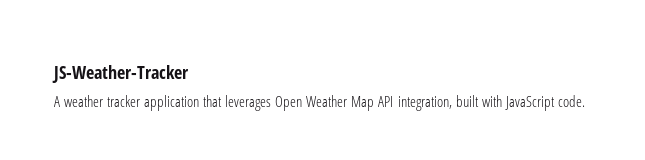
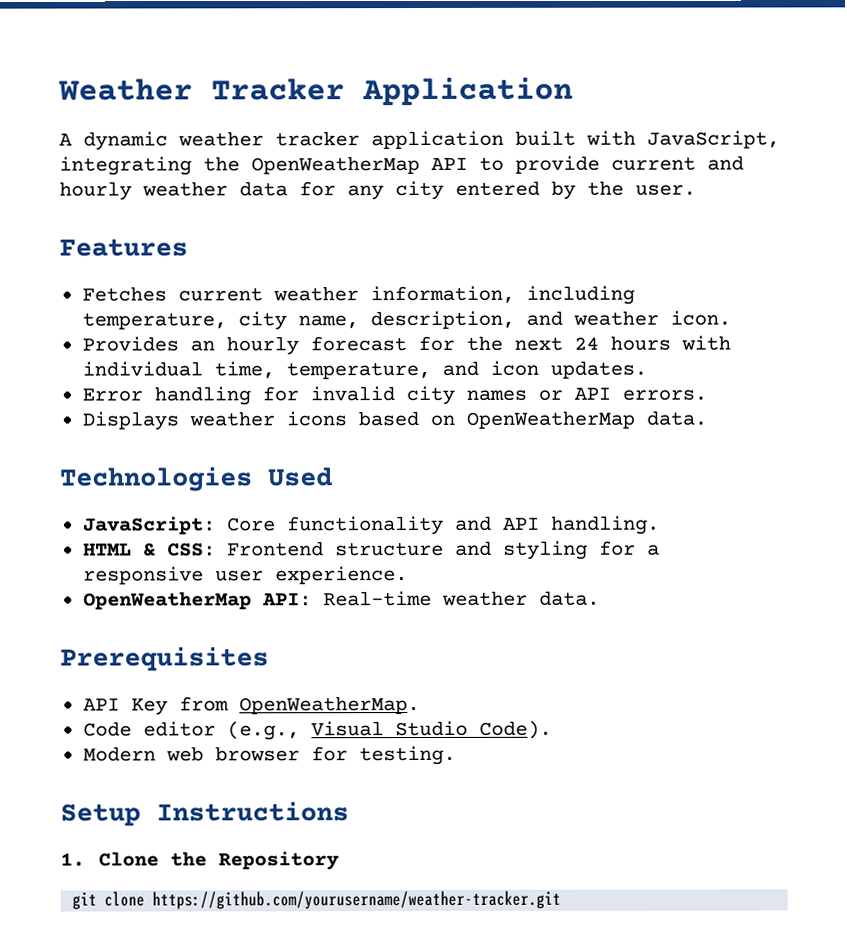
- JS-Weather-Tracker
+ Weather Tracker Application
- A weather tracker application that leverages Open Weather Map API integration, built with JavaScript code.
+ A dynamic weather tracker application built with JavaScript, integrating the OpenWeatherMap API to provide current and hourly weather data for any city entered by the user.
+ Features
+ Fetches current weather information, including temperature, city name, description, and weather icon.
+ Provides an hourly forecast for the next 24 hours with individual time, temperature, and icon updates.
+ Error handling for invalid city names or API errors.
+ Displays weather icons based on OpenWeatherMap data.
+ Technologies Used
+ JavaScript: Core functionality and API handling.
+ HTML & CSS: Frontend structure and styling for a responsive user experience.
+ OpenWeatherMap API: Real-time weather data.
+ Prerequisites
+ API Key from OpenWeatherMap.
+ Code editor (e.g., Visual Studio Code).
+ Modern web browser for testing.
+ Setup Instructions
+ 1. Clone the Repository
+ git clone https://github.com/yourusername/weather-tracker.git

